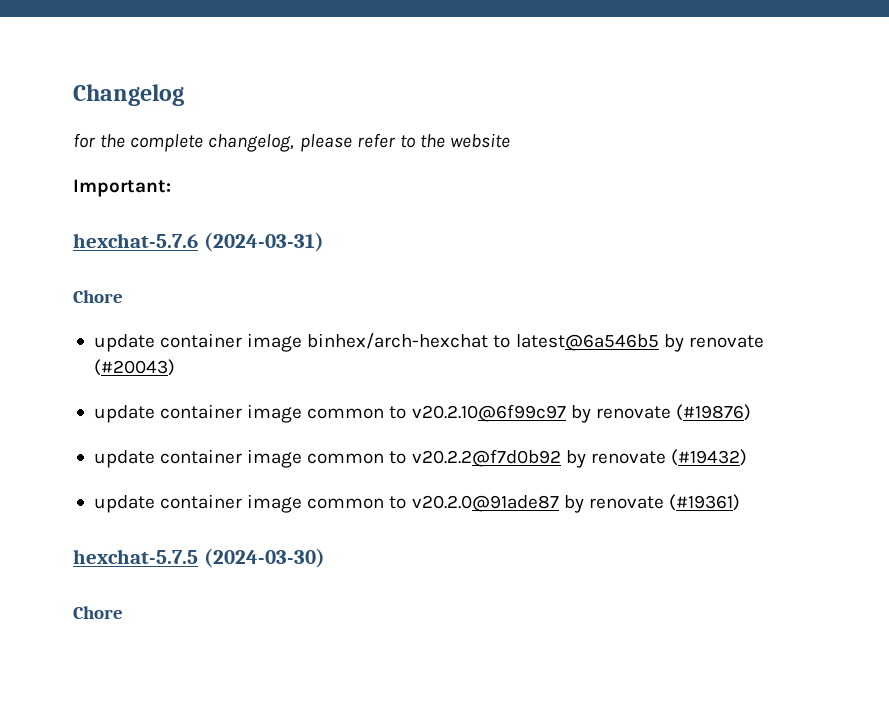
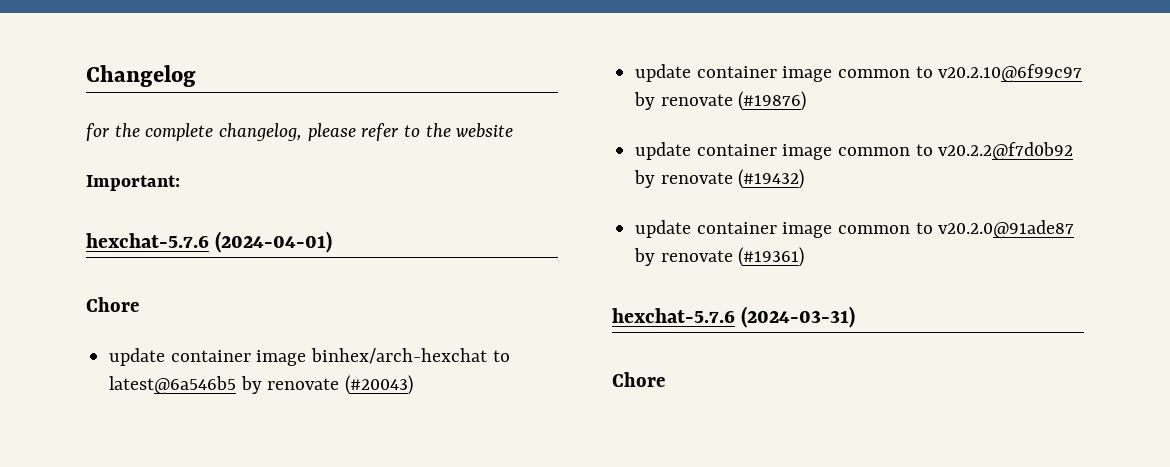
- hexchat-5.7.6 (2024-03-31)
+ hexchat-5.7.6 (2024-04-01)
- hexchat-5.7.5 (2024-03-30)
+ hexchat-5.7.6 (2024-03-31)

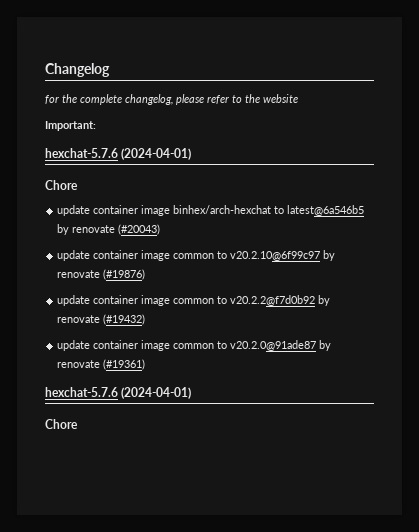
  update container image common to v20.2.0@91ade87 by renovate (#19361)
- hexchat-5.7.6 (2024-03-31)
+ hexchat-5.7.6 (2024-04-01)

